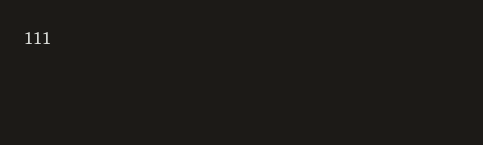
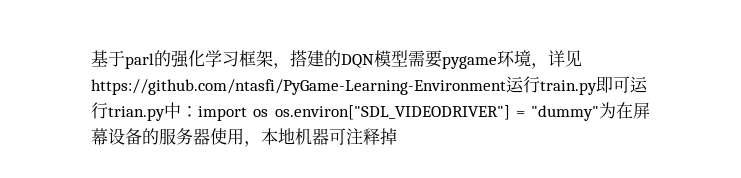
- 111
+ 基于parl的强化学习框架，搭建的DQN模型需要pygame环境，详见https://github.com/ntasfi/PyGame-Learning-Environment运行train.py即可运行trian.py中：import os os.environ["SDL_VIDEODRIVER"] = "dummy"为在屏幕设备的服务器使用，本地机器可注释掉

